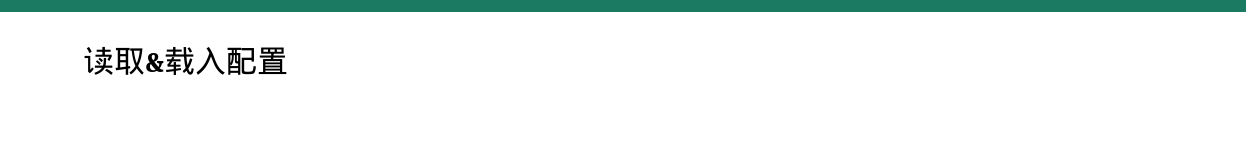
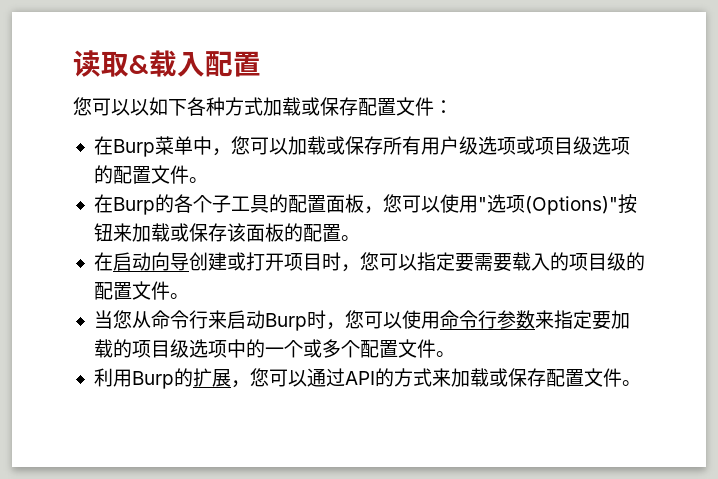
+ 您可以以如下各种方式加载或保存配置文件：
+ 在Burp菜单中，您可以加载或保存所有用户级选项或项目级选项的配置文件。
+ 在Burp的各个子工具的配置面板，您可以使用"选项(Options)"按钮来加载或保存该面板的配置。
+ 在启动向导创建或打开项目时，您可以指定要需要载入的项目级的配置文件。
+ 当您从命令行来启动Burp时，您可以使用命令行参数来指定要加载的项目级选项中的一个或多个配置文件。
+ 利用Burp的扩展，您可以通过API的方式来加载或保存配置文件。

